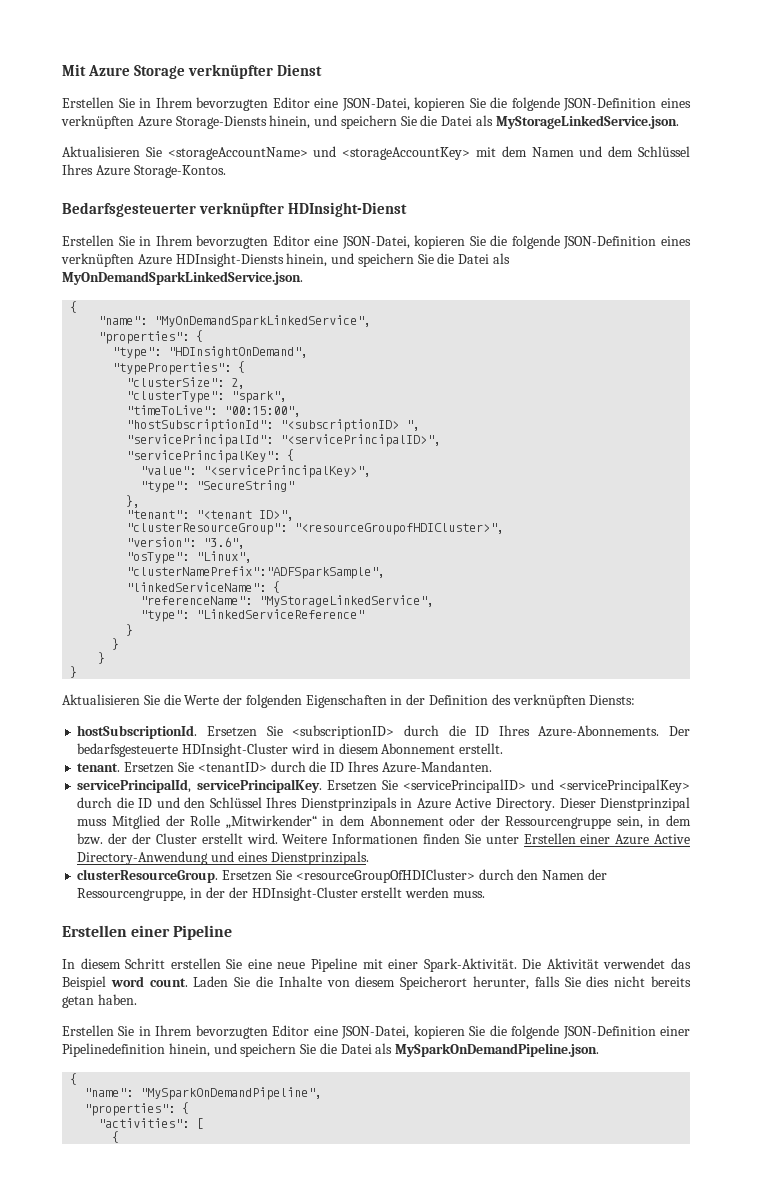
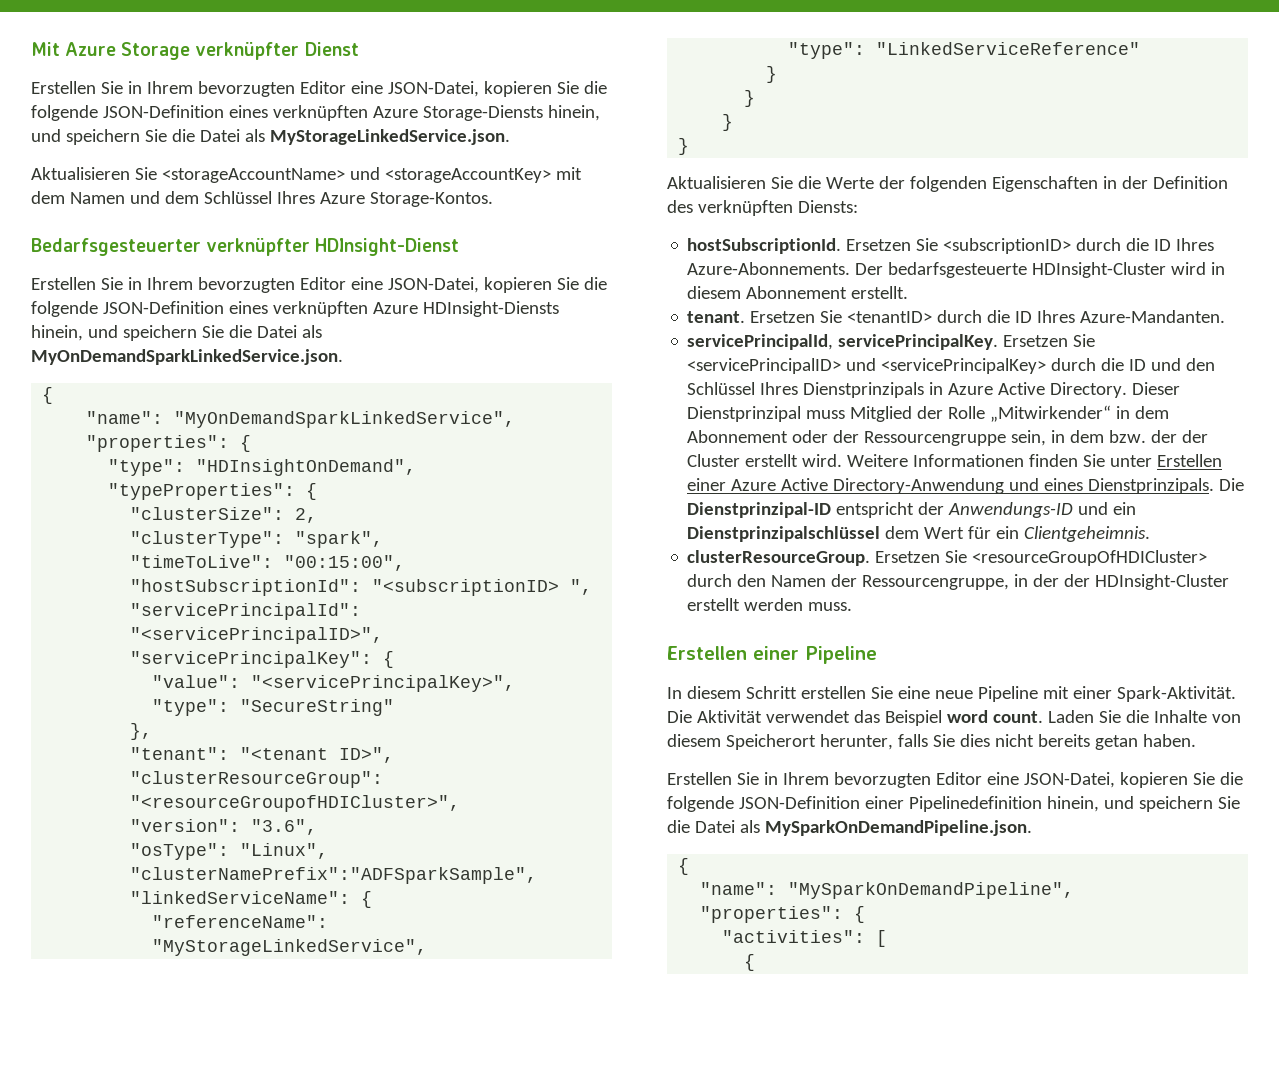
+ Die Dienstprinzipal-ID entspricht der Anwendungs-ID und ein Dienstprinzipalschlüssel dem Wert für ein Clientgeheimnis.

